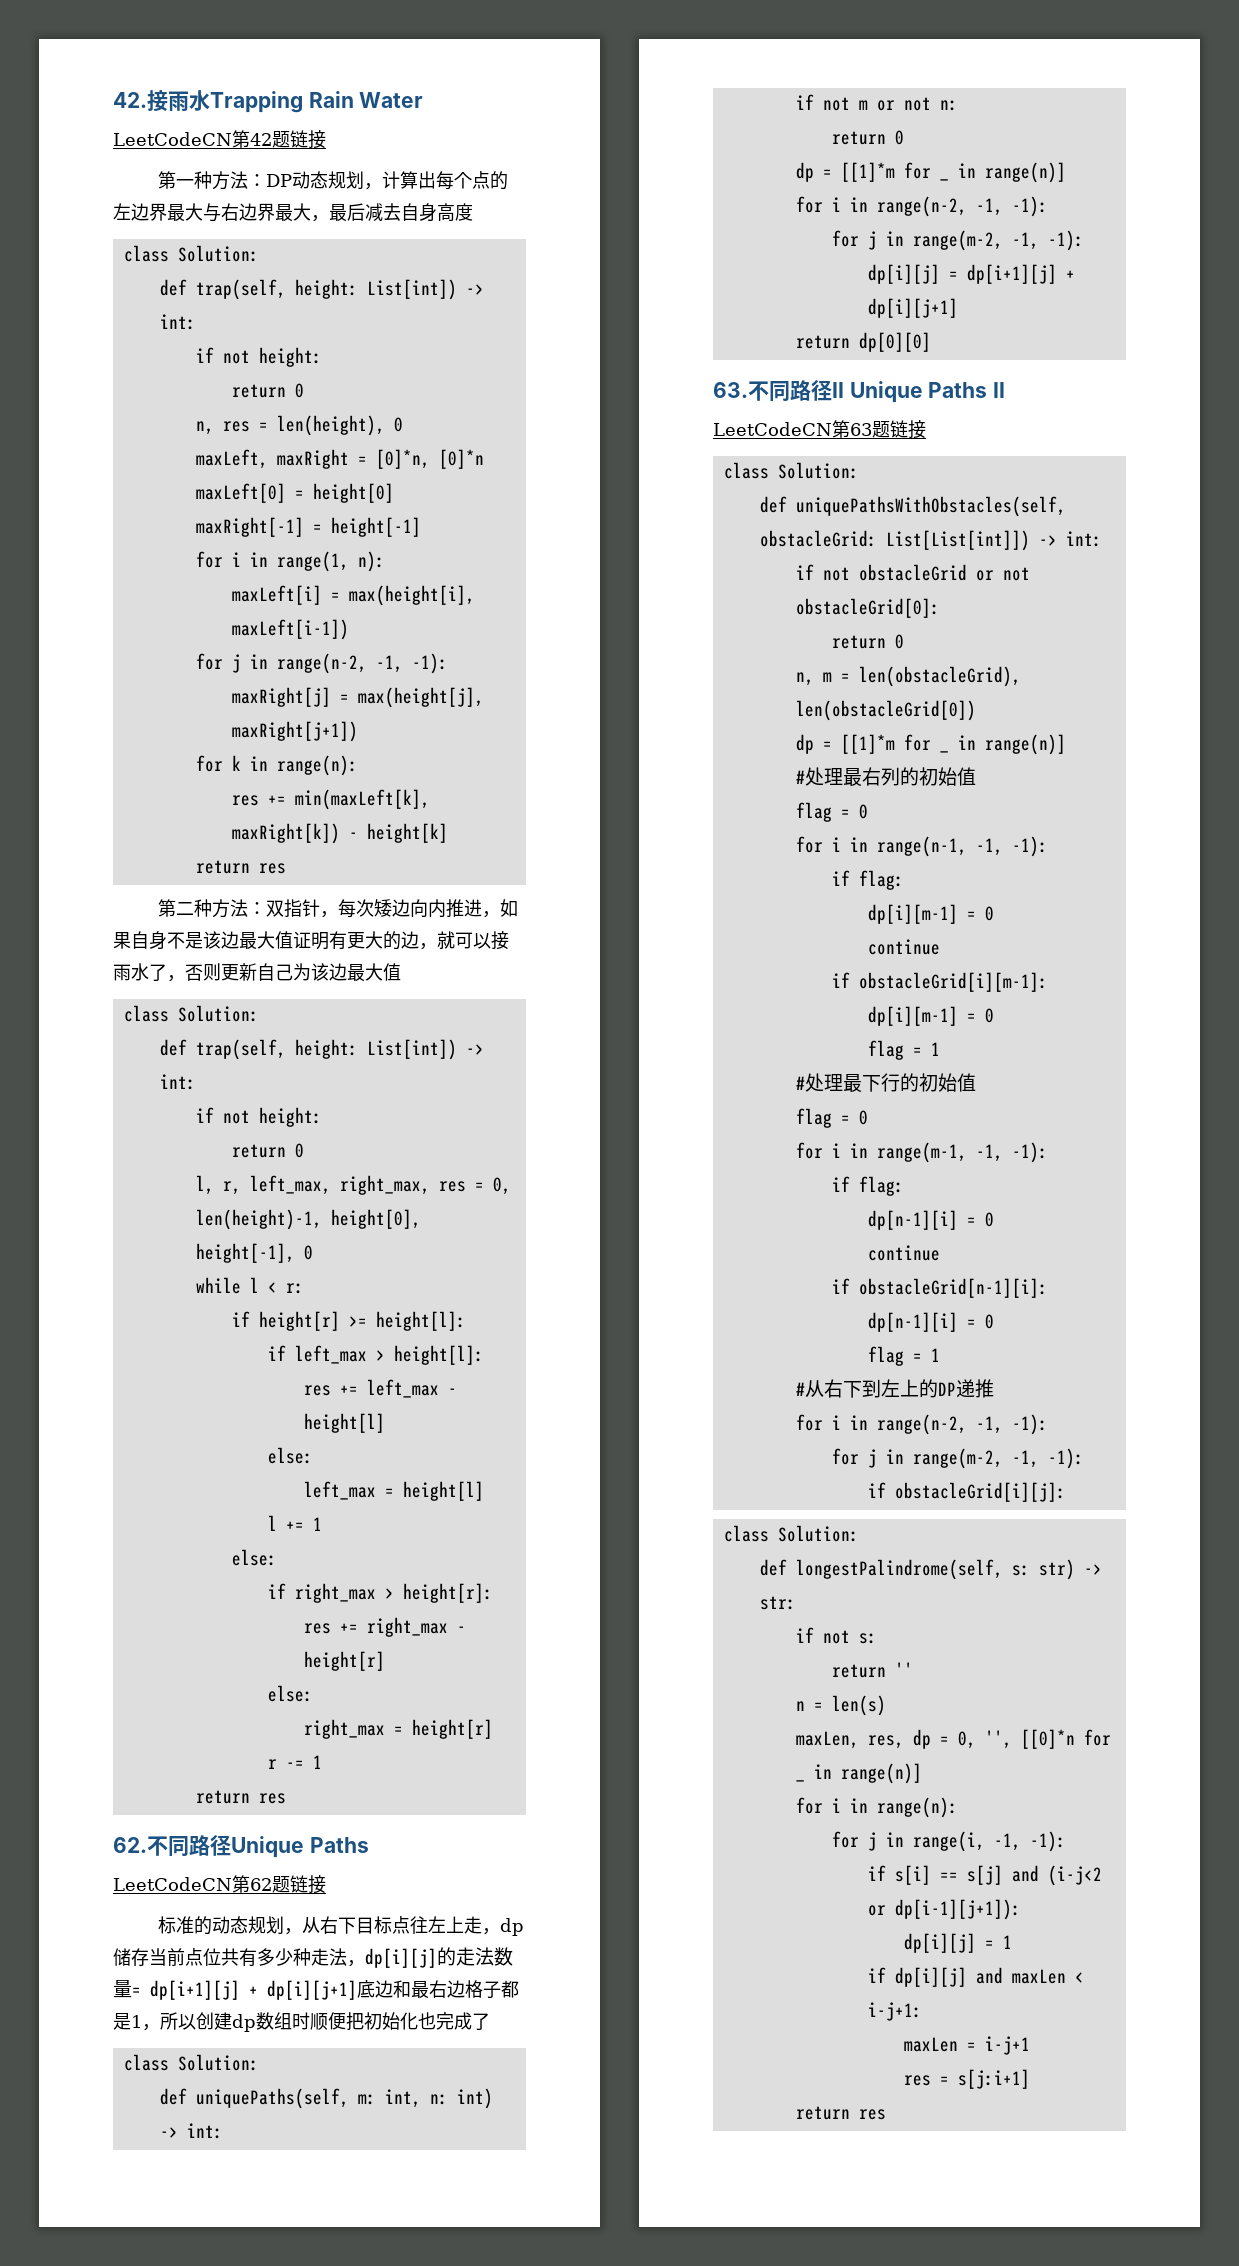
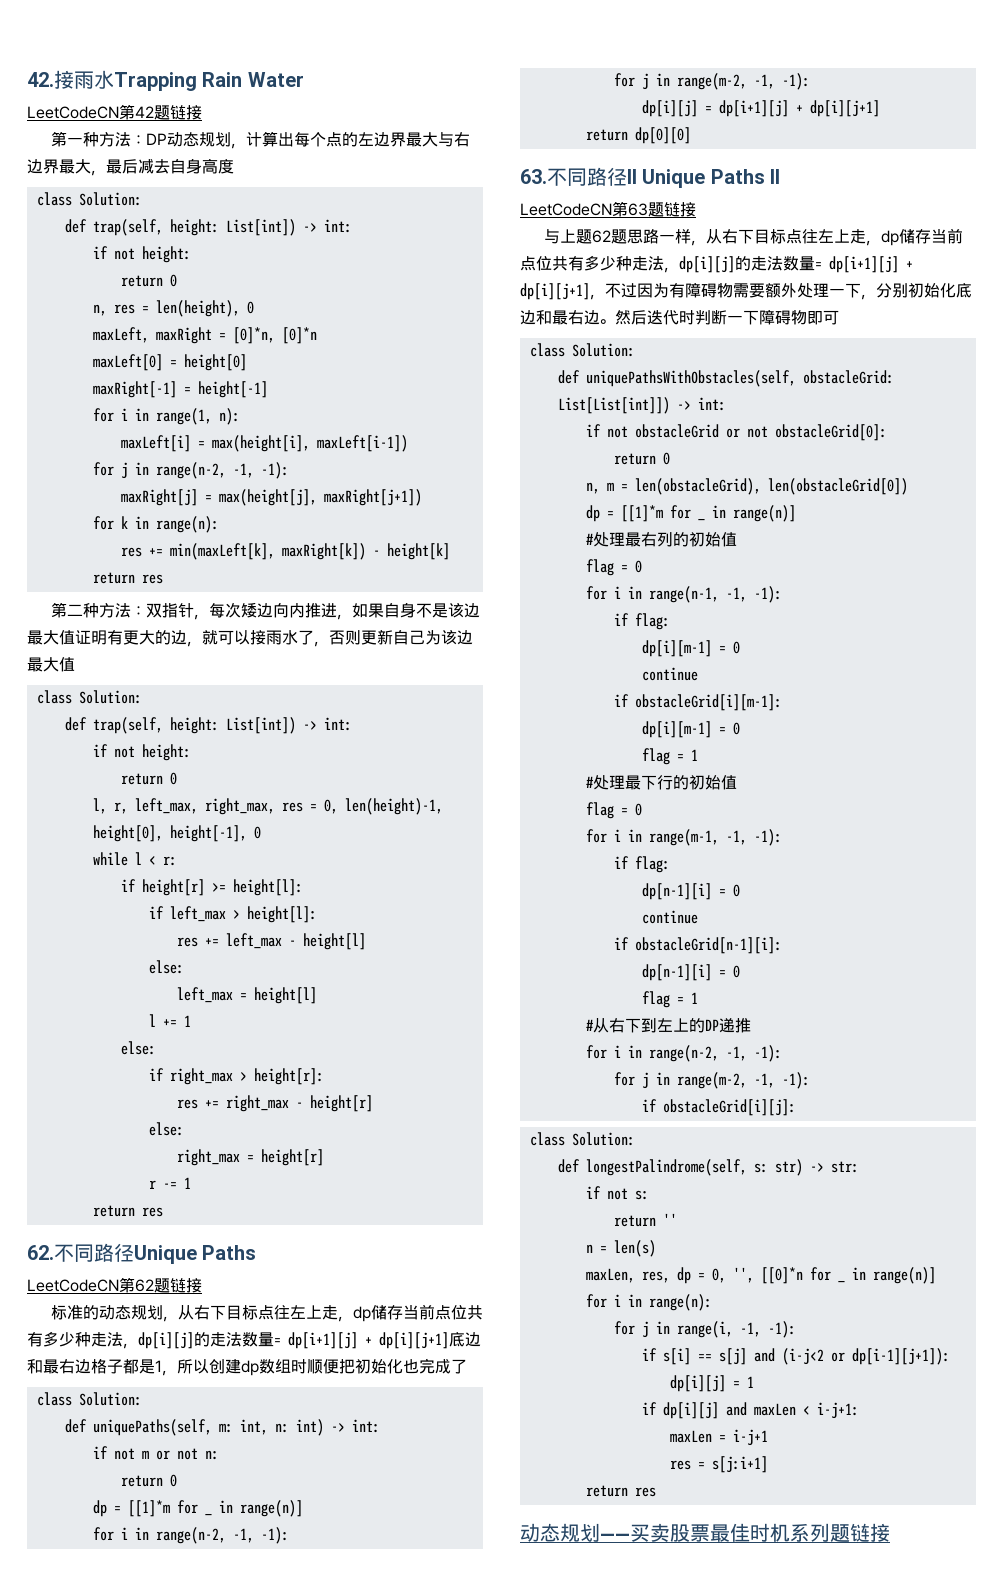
+ 与上题62题思路一样，从右下目标点往左上走，dp储存当前点位共有多少种走法，dp[i][j]的走法数量= dp[i+1][j] + dp[i][j+1]，不过因为有障碍物需要额外处理一下，分别初始化底边和最右边。然后迭代时判断一下障碍物即可
+ 动态规划——买卖股票最佳时机系列题链接

